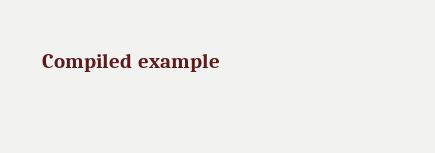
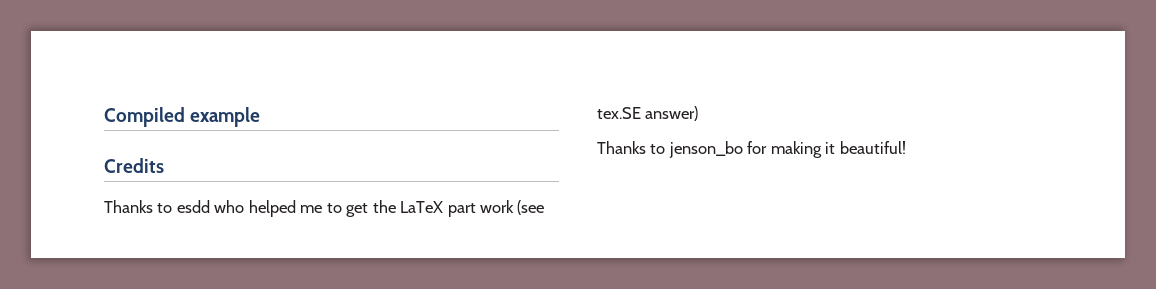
+ Credits
+ Thanks to esdd who helped me to get the LaTeX part work (see tex.SE answer)
+ Thanks to jenson_bo for making it beautiful!

